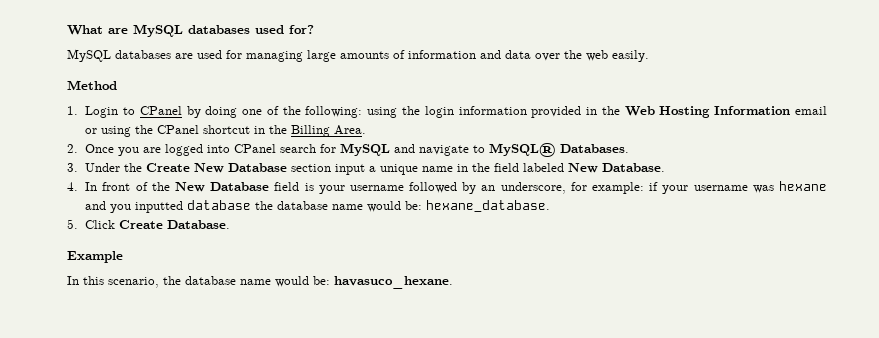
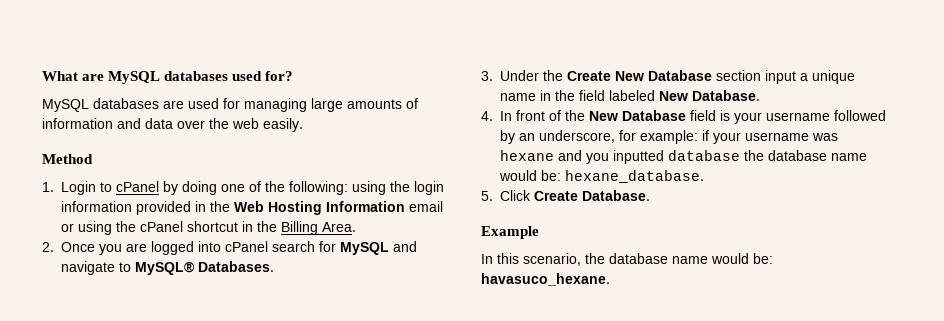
- 1. Login to CPanel by doing one of the following: using the login information provided in the Web Hosting Information email or using the CPanel shortcut in the Billing Area.
+ 1. Login to cPanel by doing one of the following: using the login information provided in the Web Hosting Information email or using the cPanel shortcut in the Billing Area.
- 2. Once you are logged into CPanel search for MySQL and navigate to MySQL® Databases.
+ 2. Once you are logged into cPanel search for MySQL and navigate to MySQL® Databases.

